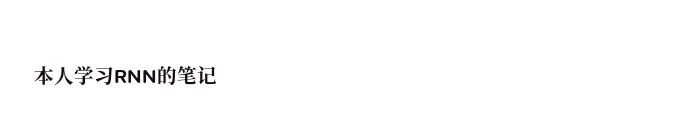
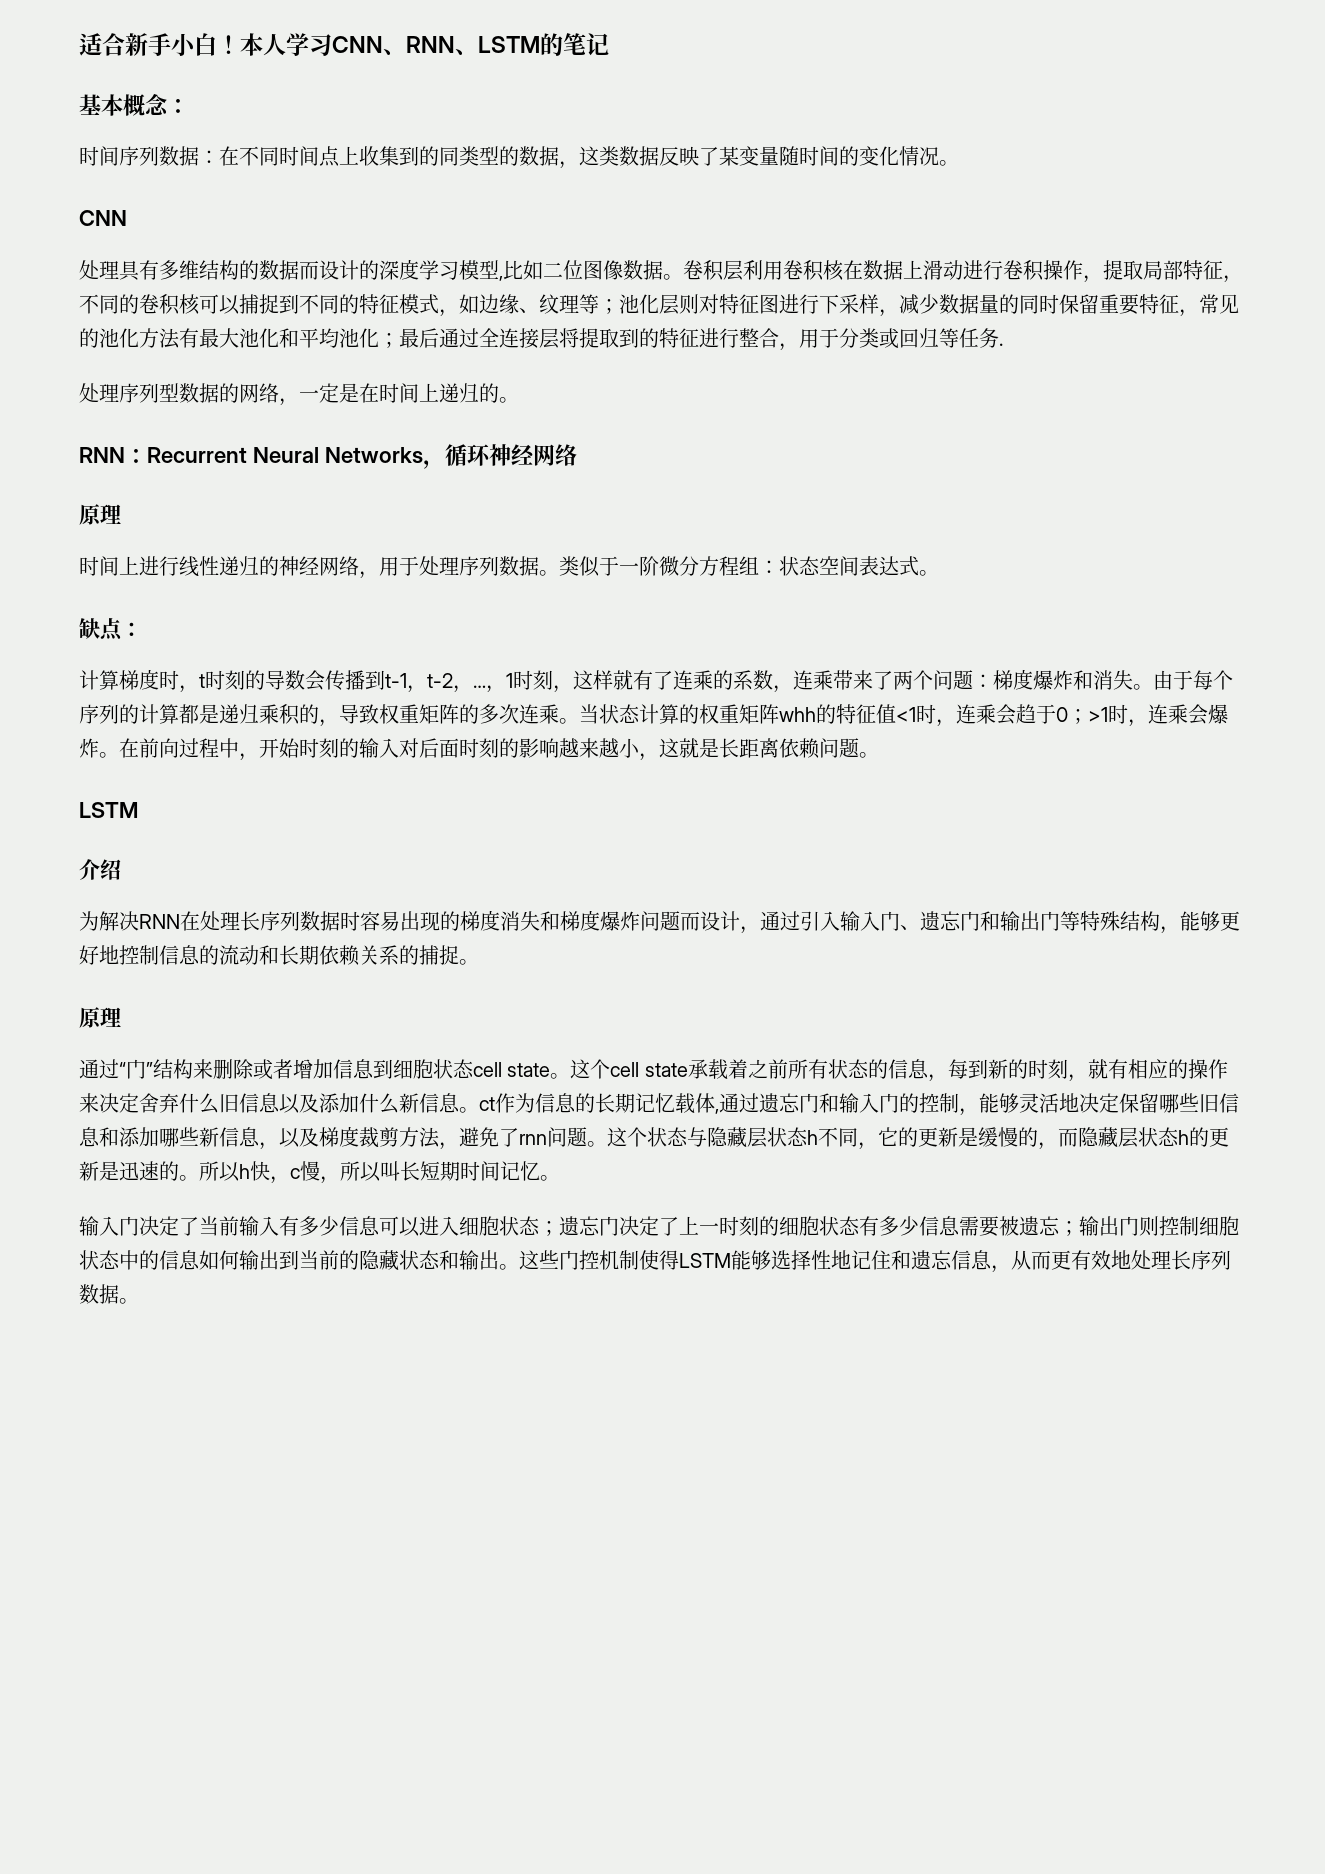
- 本人学习RNN的笔记
+ 适合新手小白！本人学习CNN、RNN、LSTM的笔记
+ 基本概念：
+ 时间序列数据：在不同时间点上收集到的同类型的数据，这类数据反映了某变量随时间的变化情况。
+ CNN
+ 处理具有多维结构的数据而设计的深度学习模型,比如二位图像数据。卷积层利用卷积核在数据上滑动进行卷积操作，提取局部特征，不同的卷积核可以捕捉到不同的特征模式，如边缘、纹理等；池化层则对特征图进行下采样，减少数据量的同时保留重要特征，常见的池化方法有最大池化和平均池化；最后通过全连接层将提取到的特征进行整合，用于分类或回归等任务.
+ 处理序列型数据的网络，一定是在时间上递归的。
+ RNN：Recurrent Neural Networks，循环神经网络
+ 原理
+ 时间上进行线性递归的神经网络，用于处理序列数据。类似于一阶微分方程组：状态空间表达式。
+ 缺点：
+ 计算梯度时，t时刻的导数会传播到t-1，t-2，…，1时刻，这样就有了连乘的系数，连乘带来了两个问题：梯度爆炸和消失。由于每个序列的计算都是递归乘积的，导致权重矩阵的多次连乘。当状态计算的权重矩阵whh的特征值<1时，连乘会趋于0；>1时，连乘会爆炸。在前向过程中，开始时刻的输入对后面时刻的影响越来越小，这就是长距离依赖问题。
+ LSTM
+ 介绍
+ 为解决RNN在处理长序列数据时容易出现的梯度消失和梯度爆炸问题而设计，通过引入输入门、遗忘门和输出门等特殊结构，能够更好地控制信息的流动和长期依赖关系的捕捉。
+ 原理
+ 通过“门”结构来删除或者增加信息到细胞状态cell state。这个cell state承载着之前所有状态的信息，每到新的时刻，就有相应的操作来决定舍弃什么旧信息以及添加什么新信息。ct作为信息的长期记忆载体,通过遗忘门和输入门的控制，能够灵活地决定保留哪些旧信息和添加哪些新信息，以及梯度裁剪方法，避免了rnn问题。这个状态与隐藏层状态h不同，它的更新是缓慢的，而隐藏层状态h的更新是迅速的。所以h快，c慢，所以叫长短期时间记忆。
+ 输入门决定了当前输入有多少信息可以进入细胞状态；遗忘门决定了上一时刻的细胞状态有多少信息需要被遗忘；输出门则控制细胞状态中的信息如何输出到当前的隐藏状态和输出。这些门控机制使得LSTM能够选择性地记住和遗忘信息，从而更有效地处理长序列数据。

